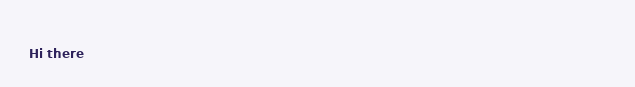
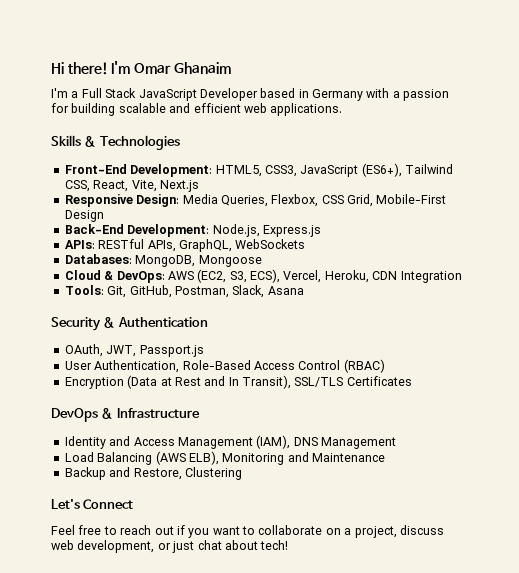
- Hi there
+ Hi there! I'm Omar Ghanaim
+ I'm a Full Stack JavaScript Developer based in Germany with a passion for building scalable and efficient web applications.
+ Skills & Technologies
+ Front-End Development: HTML5, CSS3, JavaScript (ES6+), Tailwind CSS, React, Vite, Next.js
+ Responsive Design: Media Queries, Flexbox, CSS Grid, Mobile-First Design
+ Back-End Development: Node.js, Express.js
+ APIs: RESTful APIs, GraphQL, WebSockets
+ Databases: MongoDB, Mongoose
+ Cloud & DevOps: AWS (EC2, S3, ECS), Vercel, Heroku, CDN Integration
+ Tools: Git, GitHub, Postman, Slack, Asana
+ Security & Authentication
+ OAuth, JWT, Passport.js
+ User Authentication, Role-Based Access Control (RBAC)
+ Encryption (Data at Rest and In Transit), SSL/TLS Certificates
+ DevOps & Infrastructure
+ Identity and Access Management (IAM), DNS Management
+ Load Balancing (AWS ELB), Monitoring and Maintenance
+ Backup and Restore, Clustering
+ Let's Connect
+ Feel free to reach out if you want to collaborate on a project, discuss web development, or just chat about tech!

